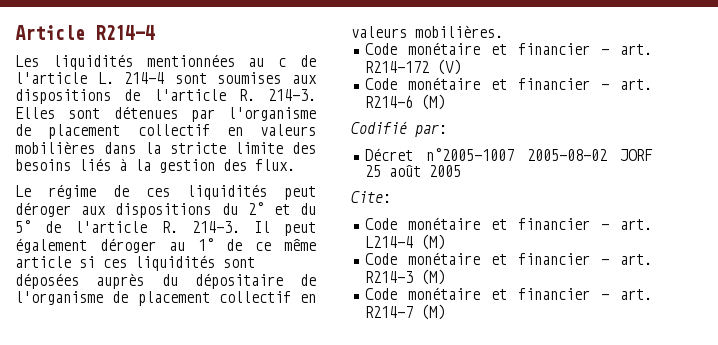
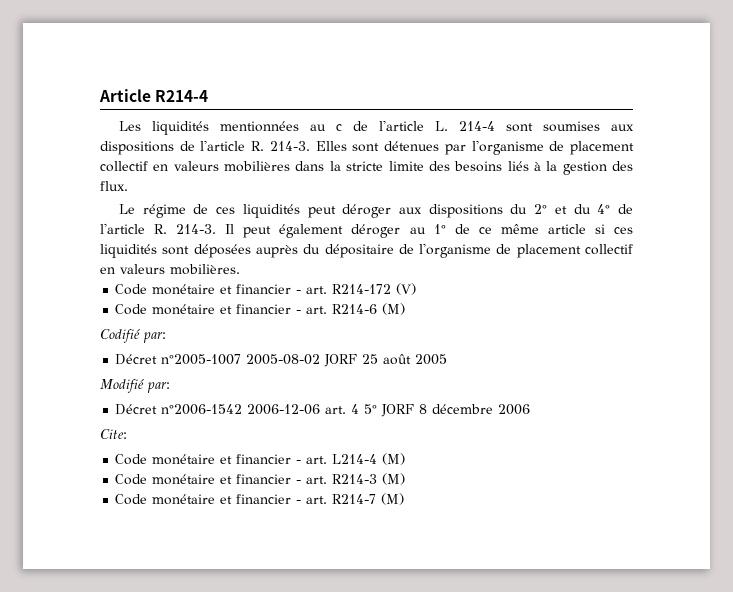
- Le régime de ces liquidités peut déroger aux dispositions du 2° et du 5° de l'article R. 214-3.
+ Le régime de ces liquidités peut déroger aux dispositions du 2° et du 4° de l'article R. 214-3.
+ Modifié par:
+ Décret n°2006-1542 2006-12-06 art. 4 5° JORF 8 décembre 2006

